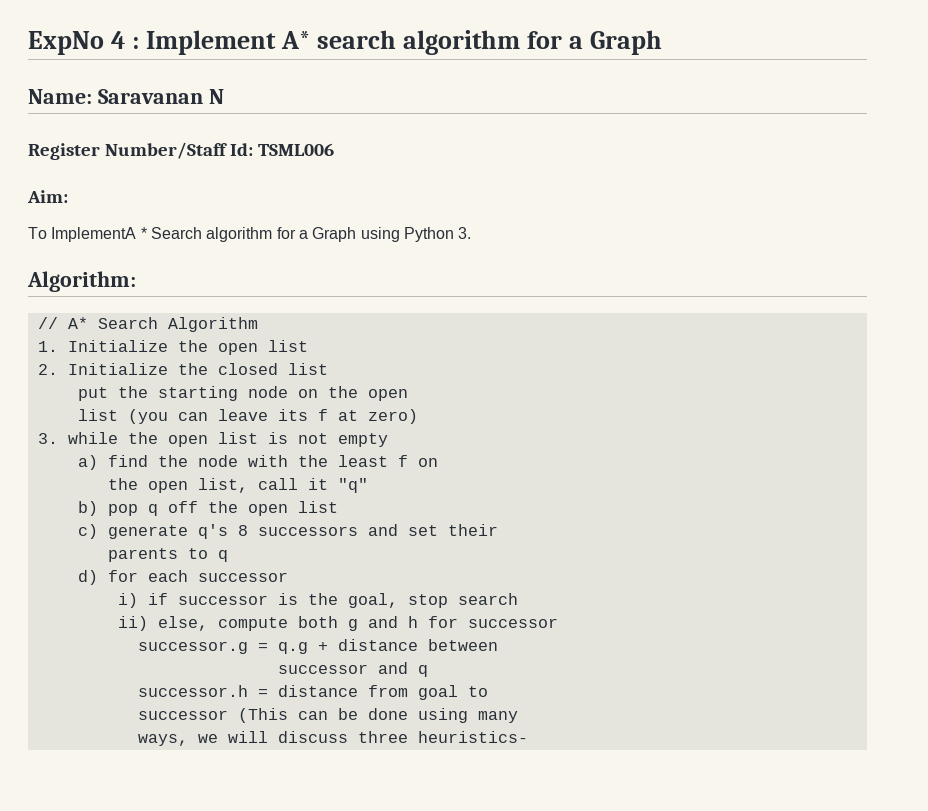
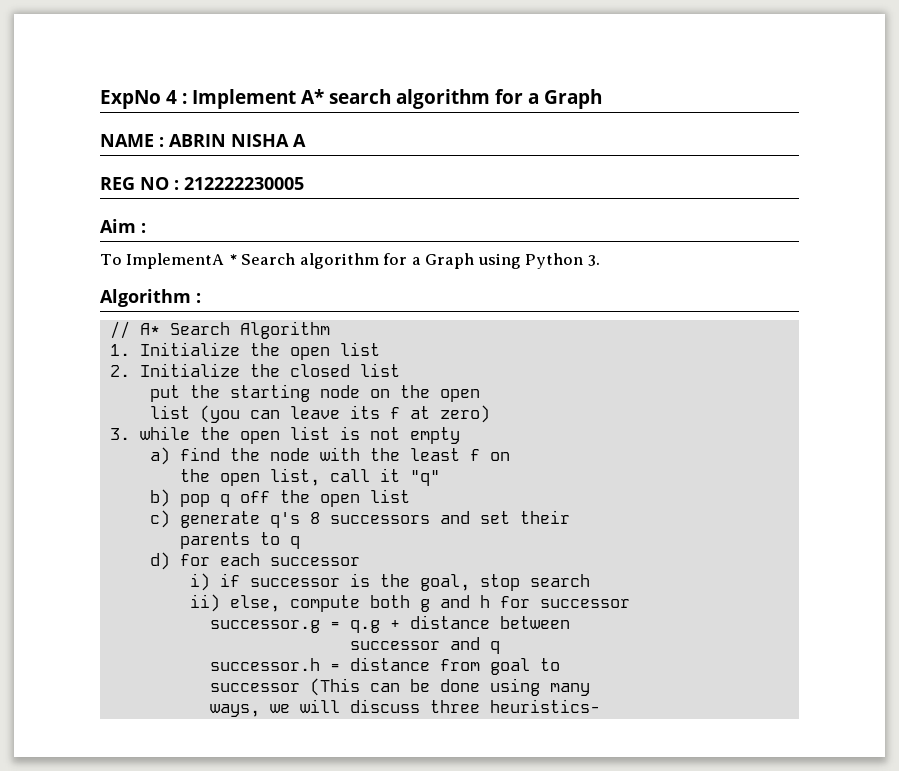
- Name: Saravanan N
- Register Number/Staff Id: TSML006
- Aim:
+ NAME : ABRIN NISHA A
+ REG NO : 212222230005
+ Aim :
- Algorithm:
+ Algorithm :

